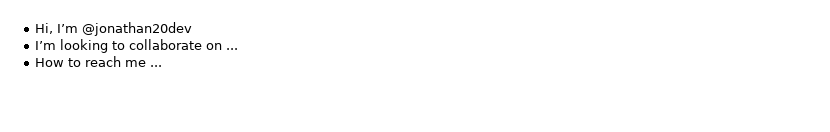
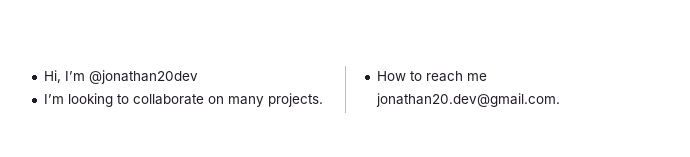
- I’m looking to collaborate on ...
+ I’m looking to collaborate on many projects.
- How to reach me ...
+ How to reach me jonathan20.dev@gmail.com.

